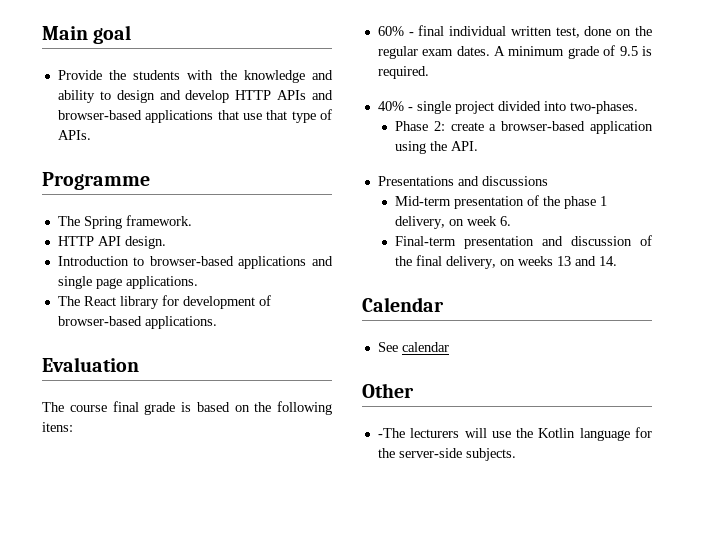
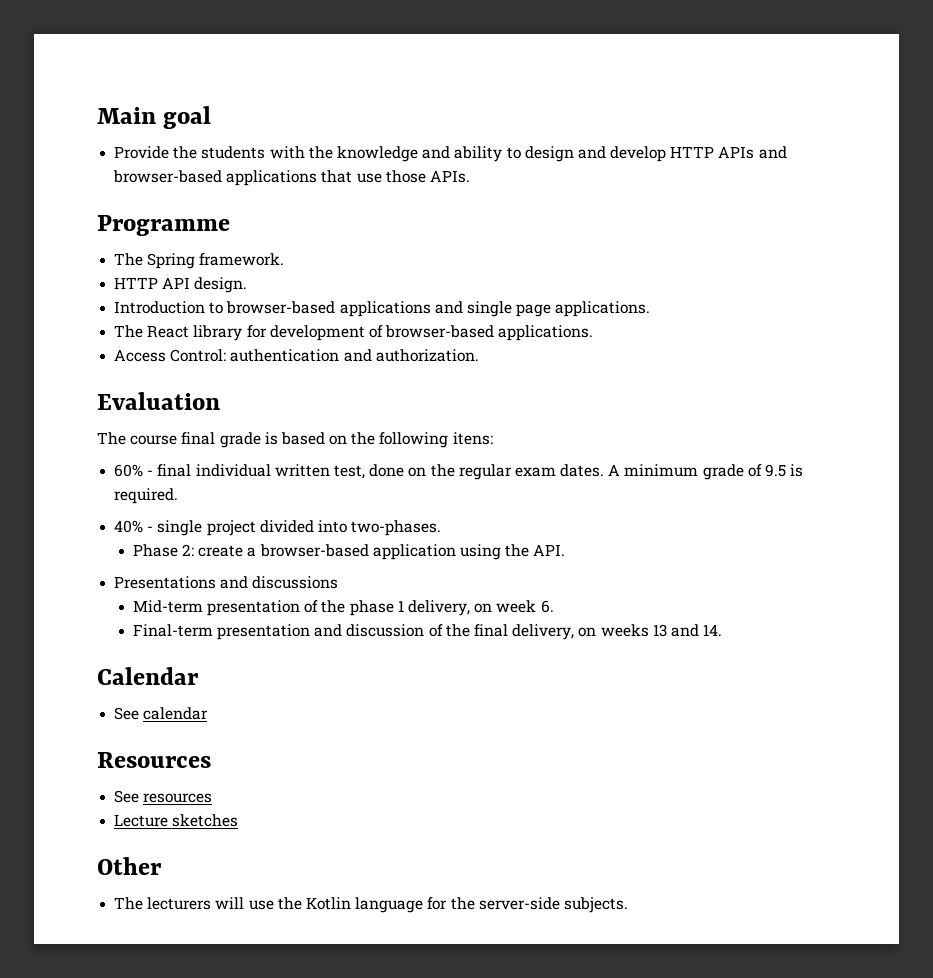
- Provide the students with the knowledge and ability to design and develop HTTP APIs and browser-based applications that use that type of APIs.
+ Provide the students with the knowledge and ability to design and develop HTTP APIs and browser-based applications that use those APIs.
+ Access Control: authentication and authorization.
+ Resources
+ See resources
+ Lecture sketches
- -The lecturers will use the Kotlin language for the server-side subjects.
+ The lecturers will use the Kotlin language for the server-side subjects.

